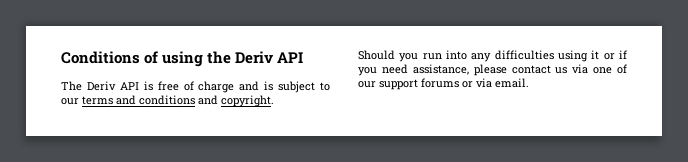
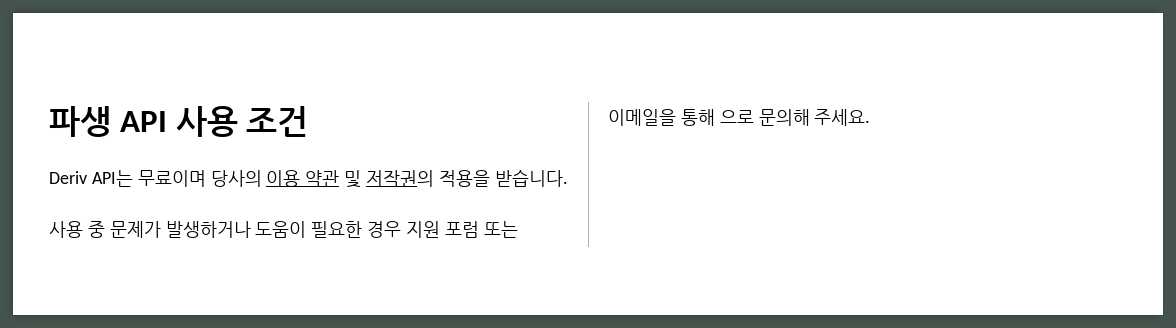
- Conditions of using the Deriv API
- The Deriv API is free of charge and is subject to our terms and conditions and copyright.
- Should you run into any difficulties using it or if you need assistance, please contact us via one of our support forums or via email.
+ 파생 API 사용 조건
+ Deriv API는 무료이며 당사의 이용 약관 및 저작권의 적용을 받습니다.
+ 사용 중 문제가 발생하거나 도움이 필요한 경우 지원 포럼 또는 이메일을 통해 으로 문의해 주세요.

